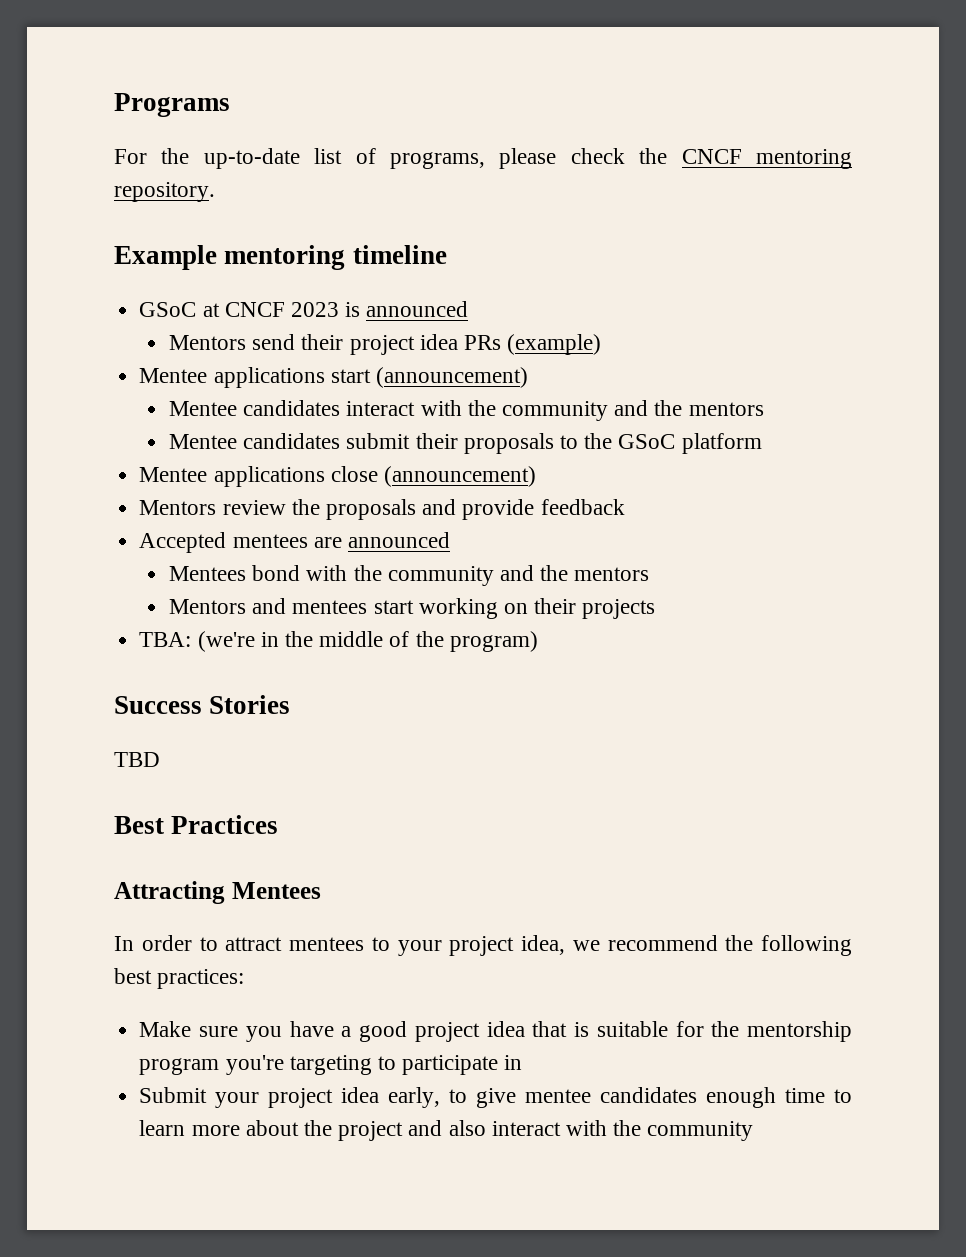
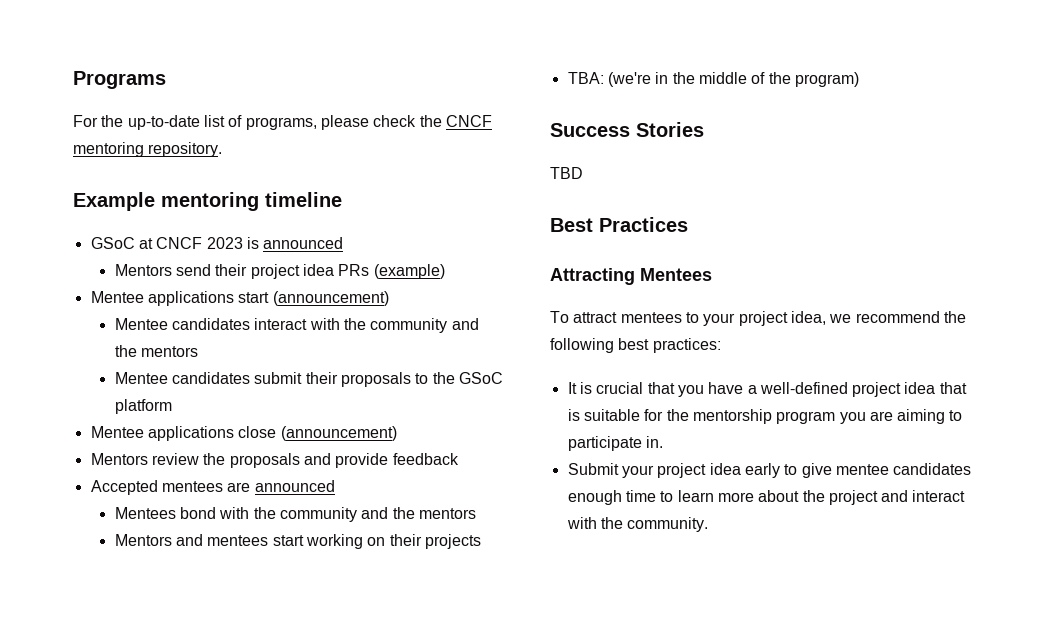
- In order to attract mentees to your project idea, we recommend the following best practices:
+ To attract mentees to your project idea, we recommend the following best practices:
- Make sure you have a good project idea that is suitable for the mentorship program you're targeting to participate in
+ It is crucial that you have a well-defined project idea that is suitable for the mentorship program you are aiming to participate in.
- Submit your project idea early, to give mentee candidates enough time to learn more about the project and also interact with the community
+ Submit your project idea early to give mentee candidates enough time to learn more about the project and interact with the community.

